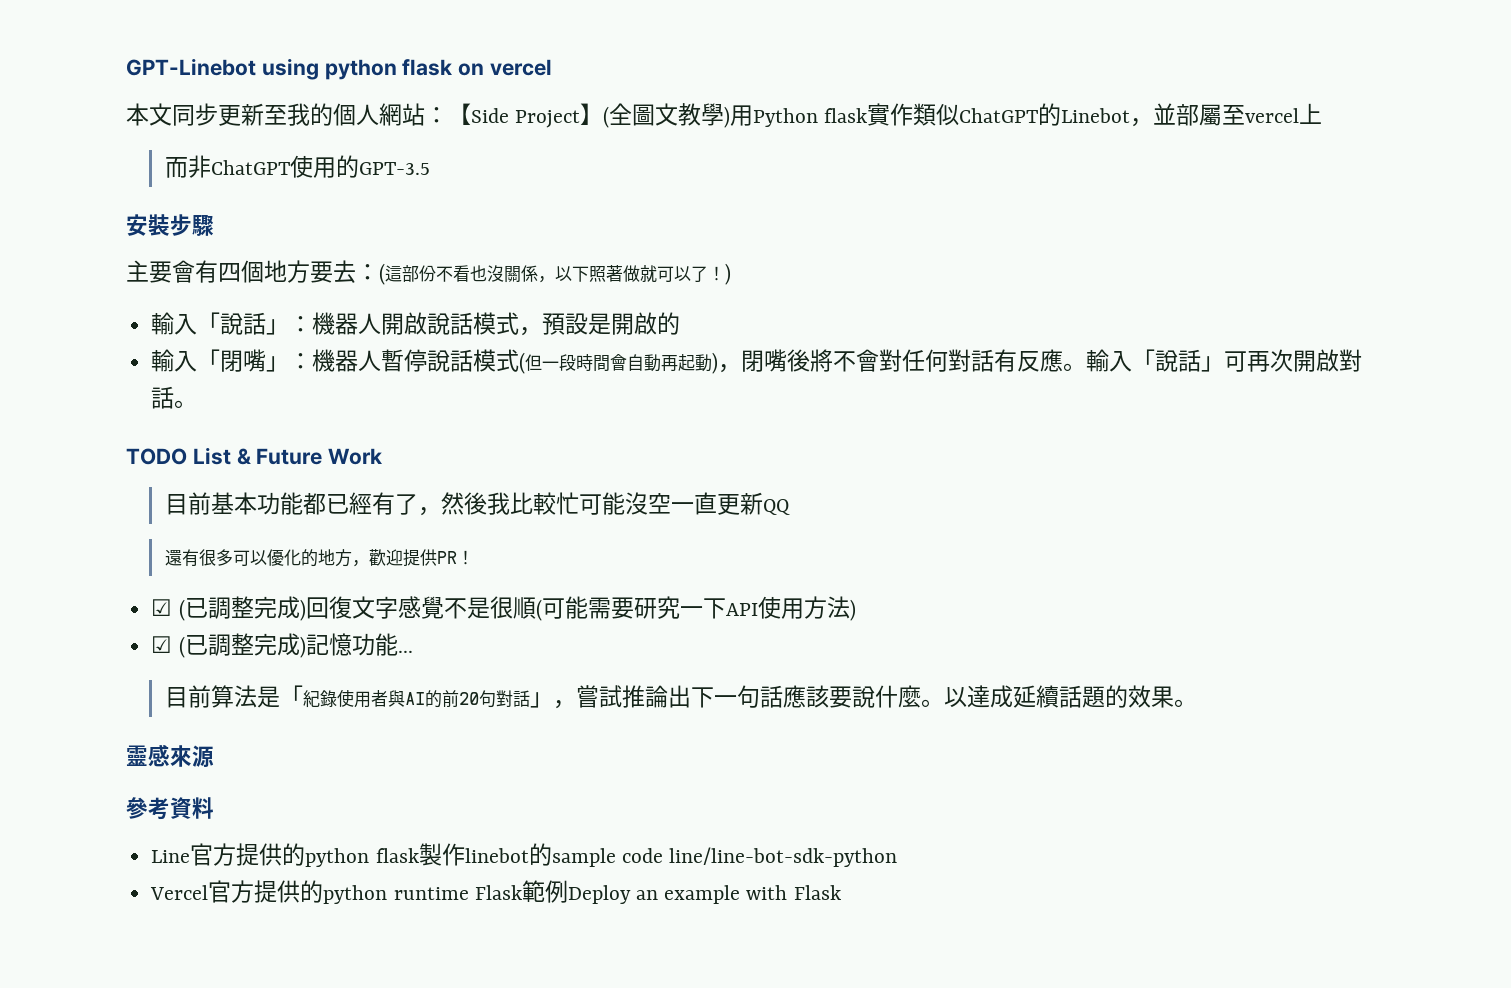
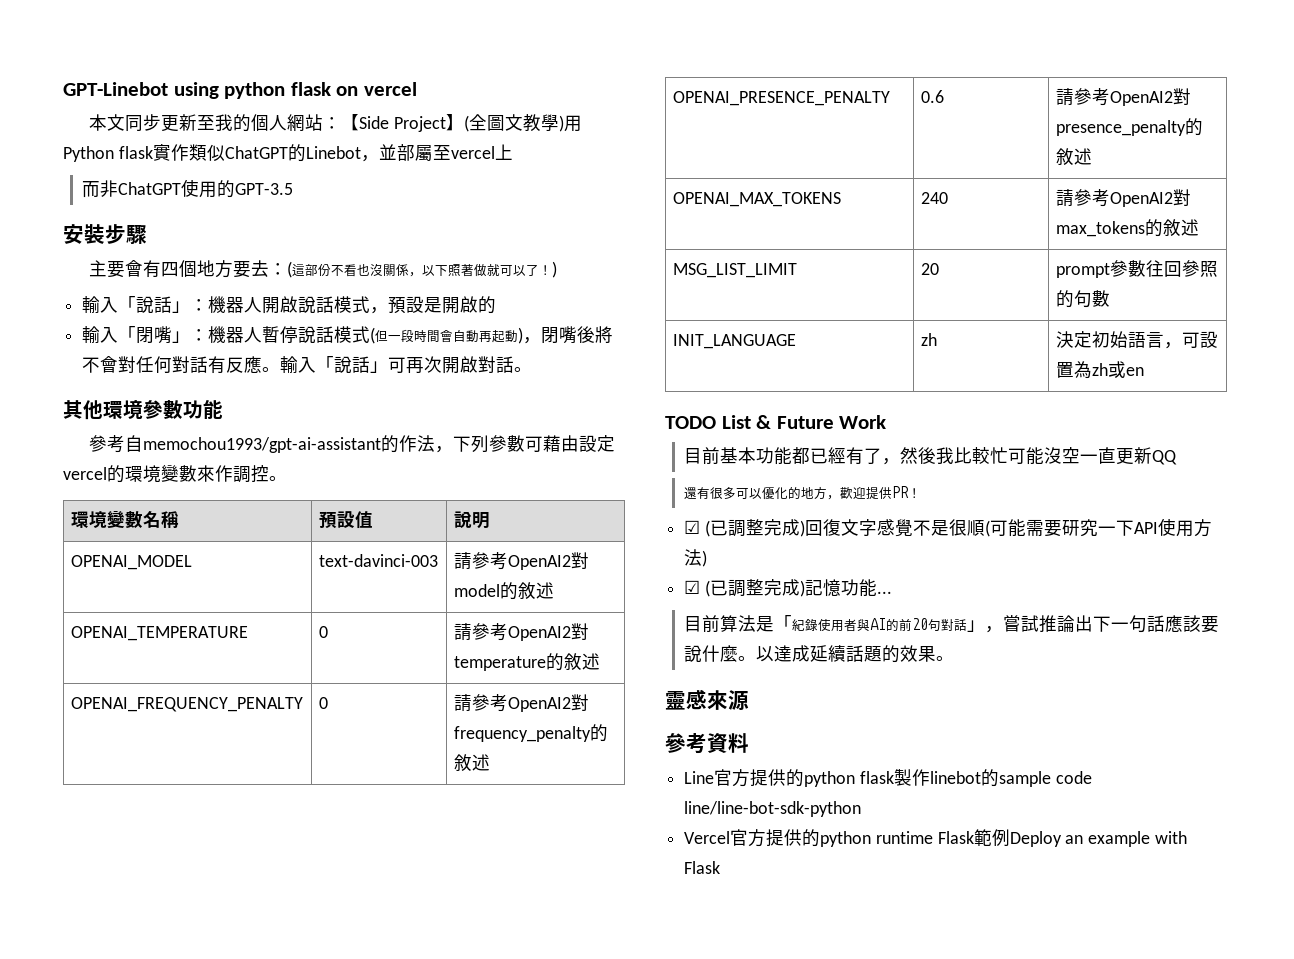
+ 其他環境參數功能
+ 參考自memochou1993/gpt-ai-assistant的作法，下列參數可藉由設定vercel的環境變數來作調控。
+ 環境變數名稱 | 預設值 | 說明
+ OPENAI_MODEL | text-davinci-003 | 請參考OpenAI2對model的敘述
+ OPENAI_TEMPERATURE | 0 | 請參考OpenAI2對temperature的敘述
+ OPENAI_FREQUENCY_PENALTY | 0 | 請參考OpenAI2對frequency_penalty的敘述
+ OPENAI_PRESENCE_PENALTY | 0.6 | 請參考OpenAI2對presence_penalty的敘述
+ OPENAI_MAX_TOKENS | 240 | 請參考OpenAI2對max_tokens的敘述
+ MSG_LIST_LIMIT | 20 | prompt參數往回參照的句數
+ INIT_LANGUAGE | zh | 決定初始語言，可設置為zh或en

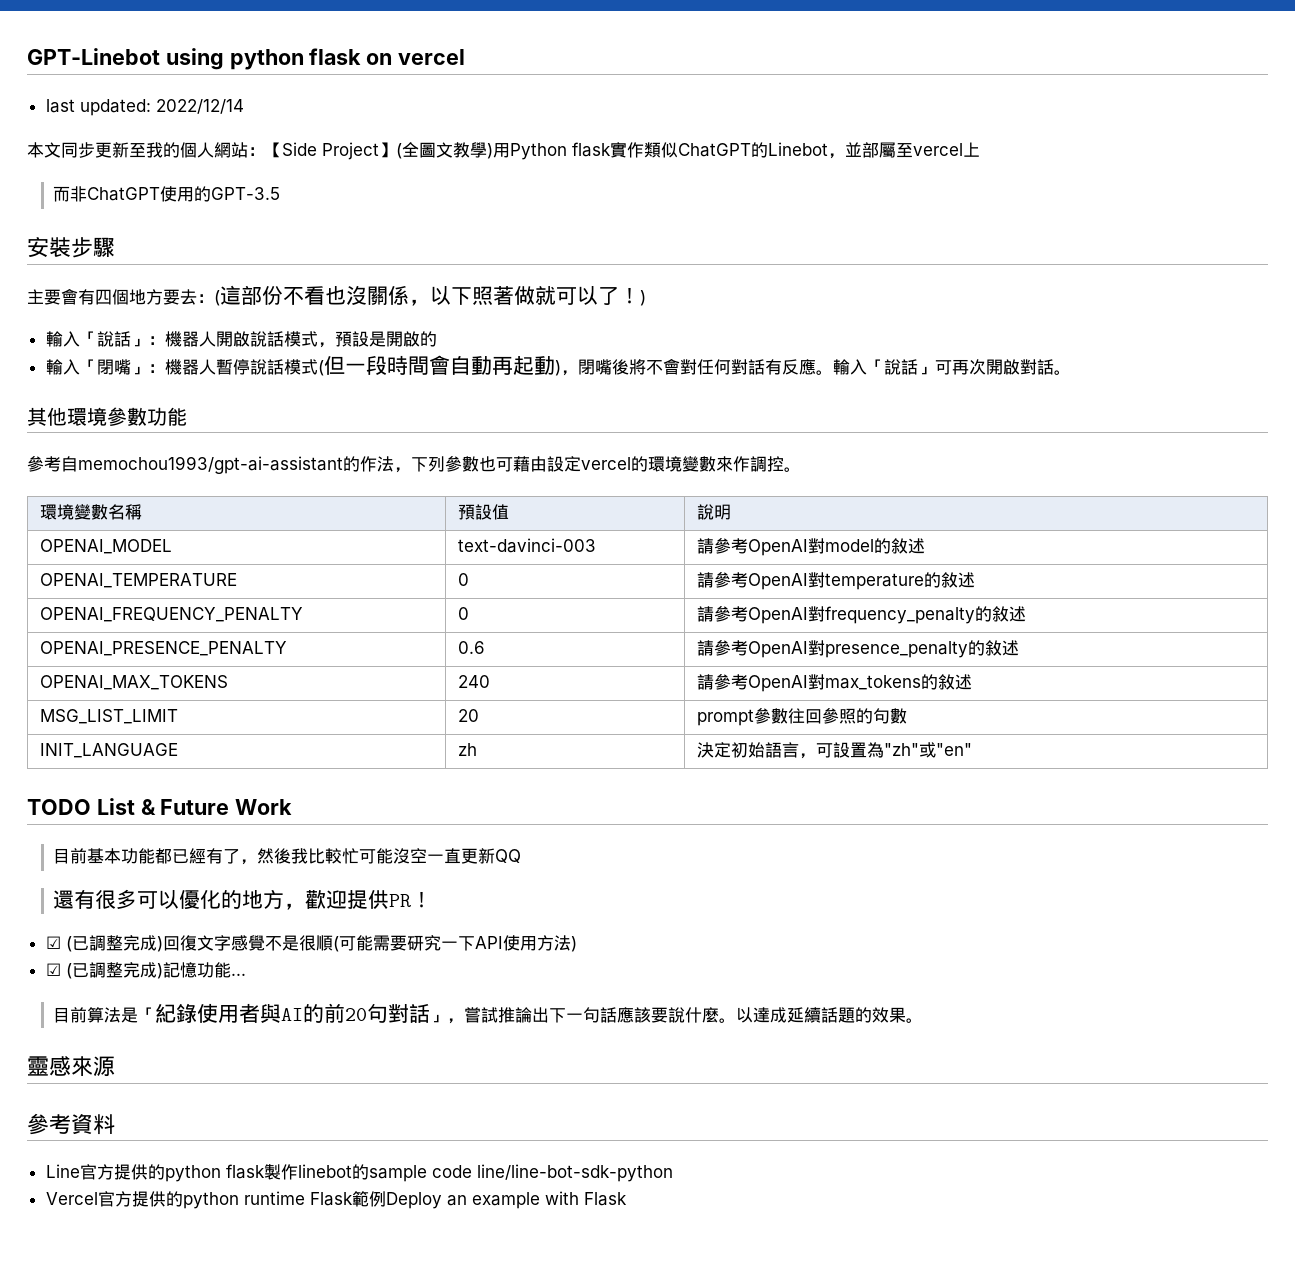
+ last updated: 2022/12/14
- 參考自memochou1993/gpt-ai-assistant的作法，下列參數可藉由設定vercel的環境變數來作調控。
+ 參考自memochou1993/gpt-ai-assistant的作法，下列參數也可藉由設定vercel的環境變數來作調控。
- OPENAI_MODEL | text-davinci-003 | 請參考OpenAI2對model的敘述
+ OPENAI_MODEL | text-davinci-003 | 請參考OpenAI對model的敘述
- OPENAI_TEMPERATURE | 0 | 請參考OpenAI2對temperature的敘述
+ OPENAI_TEMPERATURE | 0 | 請參考OpenAI對temperature的敘述
- OPENAI_FREQUENCY_PENALTY | 0 | 請參考OpenAI2對frequency_penalty的敘述
+ OPENAI_FREQUENCY_PENALTY | 0 | 請參考OpenAI對frequency_penalty的敘述
- OPENAI_PRESENCE_PENALTY | 0.6 | 請參考OpenAI2對presence_penalty的敘述
+ OPENAI_PRESENCE_PENALTY | 0.6 | 請參考OpenAI對presence_penalty的敘述
- OPENAI_MAX_TOKENS | 240 | 請參考OpenAI2對max_tokens的敘述
+ OPENAI_MAX_TOKENS | 240 | 請參考OpenAI對max_tokens的敘述
- INIT_LANGUAGE | zh | 決定初始語言，可設置為zh或en
+ INIT_LANGUAGE | zh | 決定初始語言，可設置為"zh"或"en"

